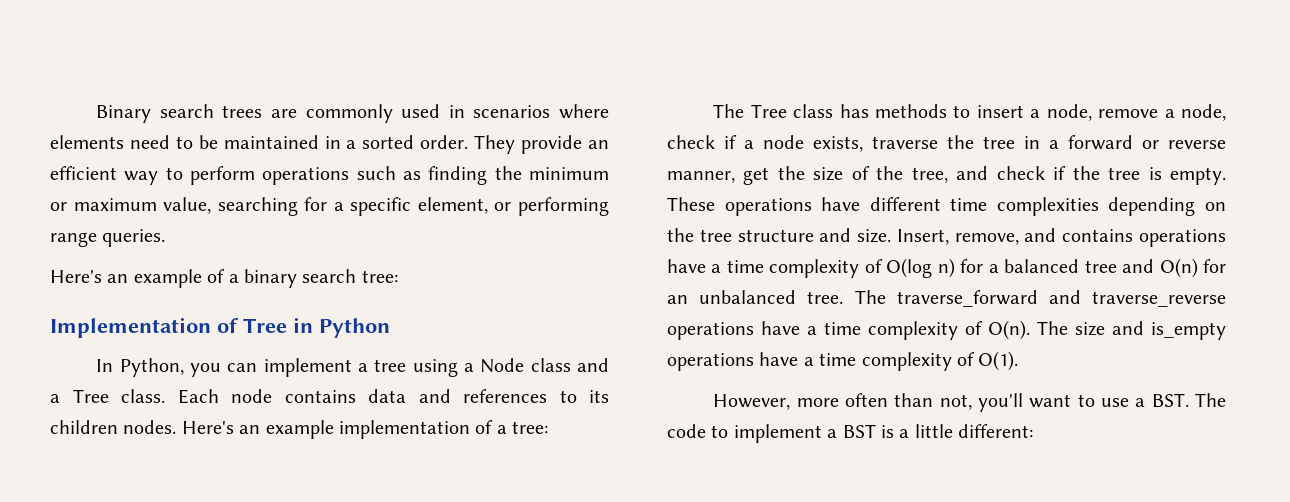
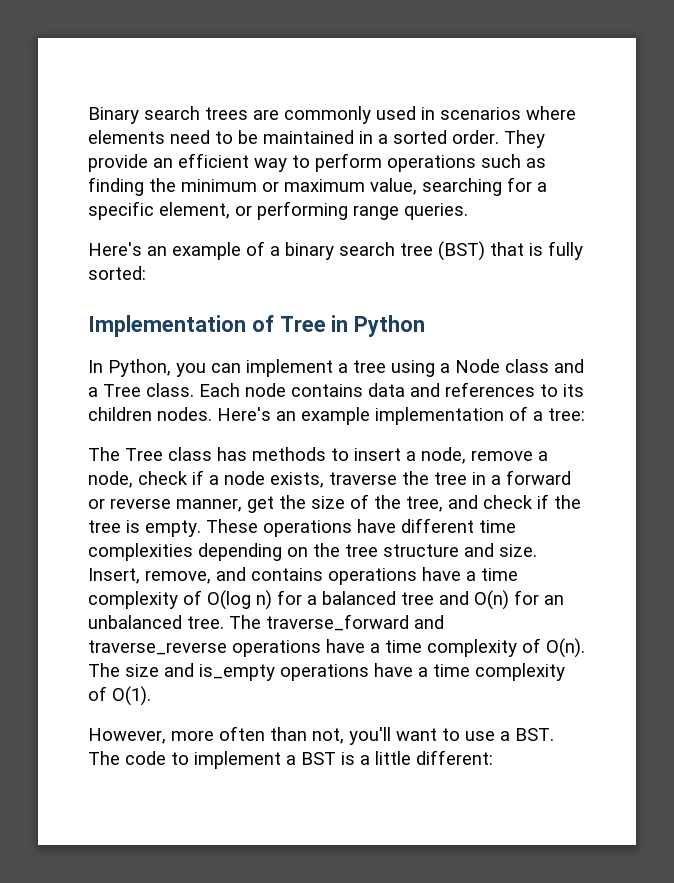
- Here's an example of a binary search tree:
+ Here's an example of a binary search tree (BST) that is fully sorted:

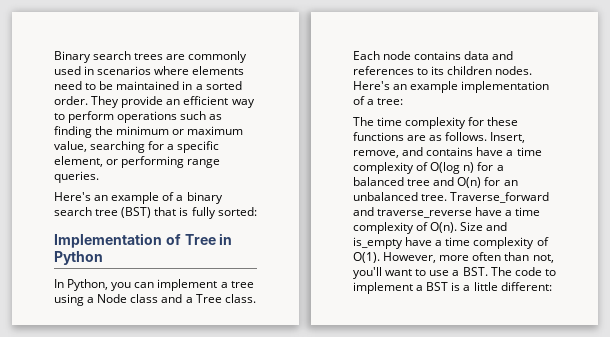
- The Tree class has methods to insert a node, remove a node, check if a node exists, traverse the tree in a forward or reverse manner, get the size of the tree, and check if the tree is empty. These operations have different time complexities depending on the tree structure and size.
+ The time complexity for these functions are as follows.
- Insert, remove, and contains operations have a time complexity of O(log n) for a balanced tree and O(n) for an unbalanced tree.
+ Insert, remove, and contains have a time complexity of O(log n) for a balanced tree and O(n) for an unbalanced tree.
- The traverse_forward and traverse_reverse operations have a time complexity of O(n).
+ Traverse_forward and traverse_reverse have a time complexity of O(n).
- The size and is_empty operations have a time complexity of O(1).
- However, more often than not, you'll want to use a BST. The code to implement a BST is a little different:
+ Size and is_empty have a time complexity of O(1). However, more often than not, you'll want to use a BST. The code to implement a BST is a little different:

